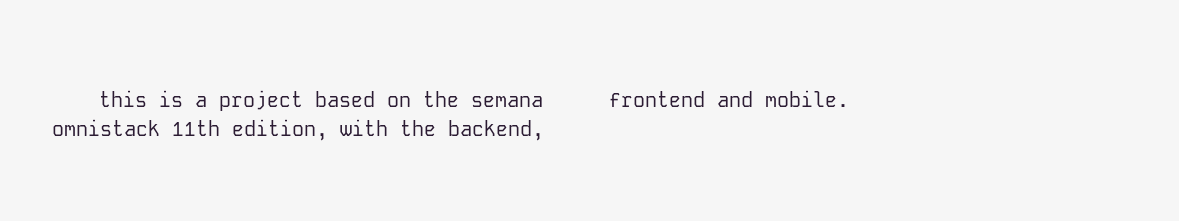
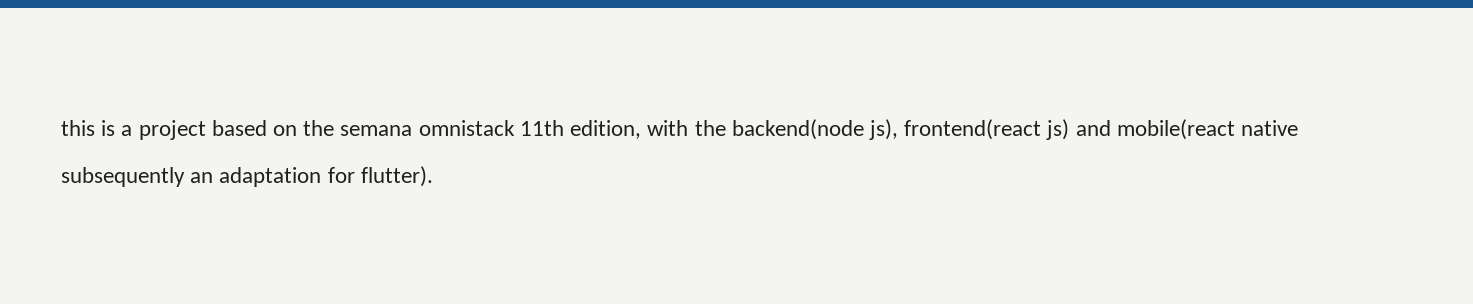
- this is a project based on the semana omnistack 11th edition, with the backend, frontend and mobile.
+ this is a project based on the semana omnistack 11th edition, with the backend(node js), frontend(react js) and mobile(react native
+ subsequently an adaptation for flutter).

